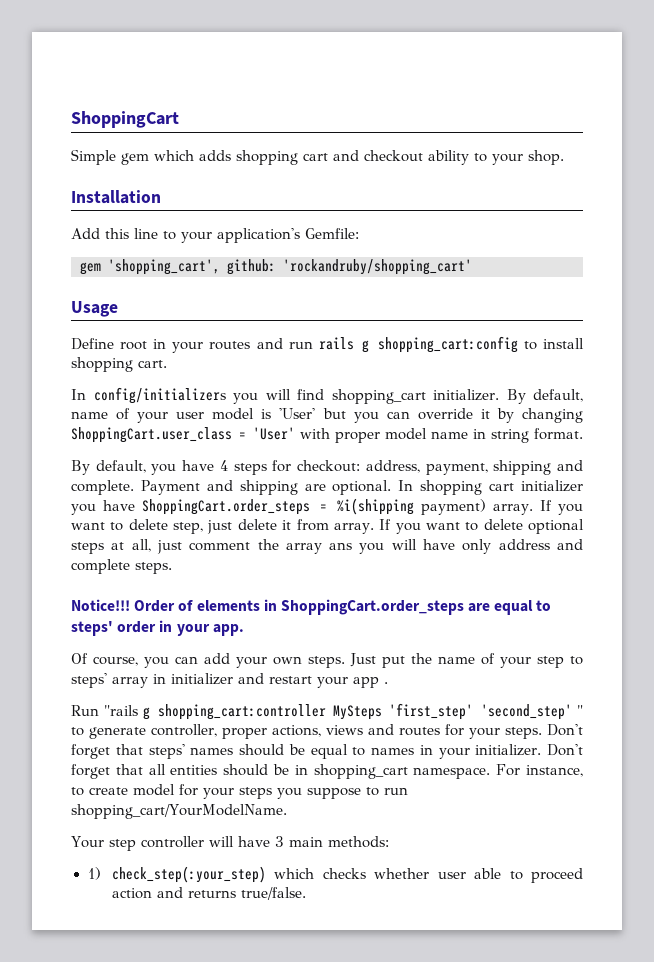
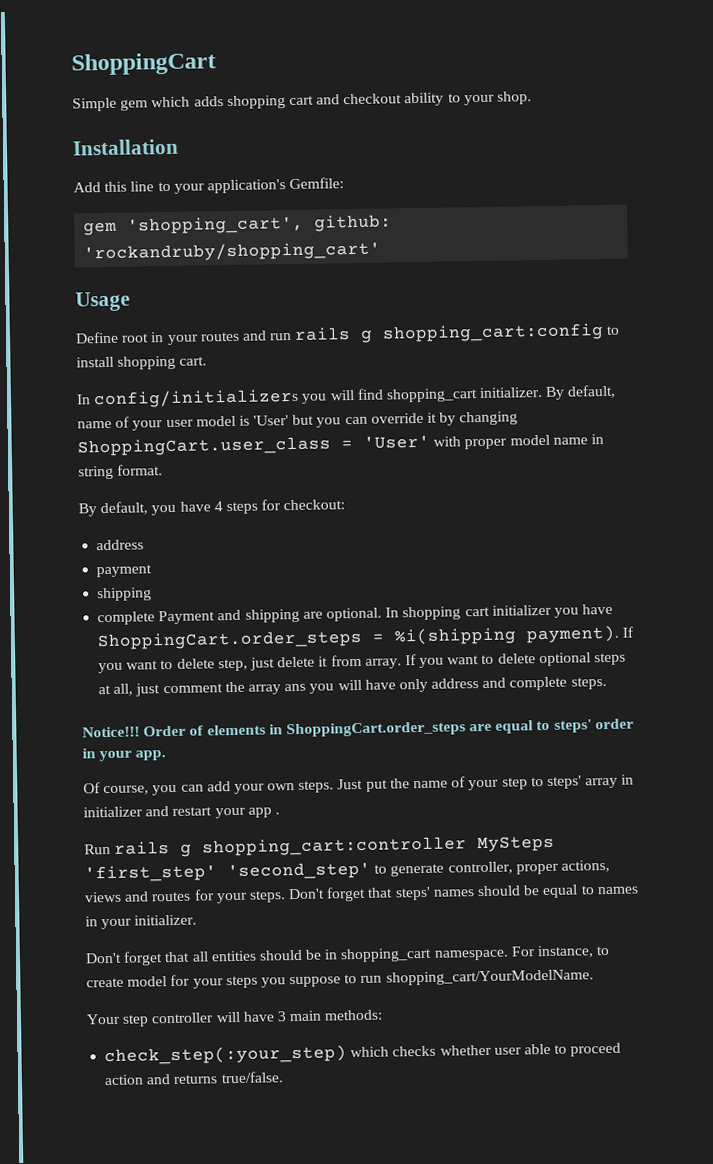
- By default, you have 4 steps for checkout: address, payment, shipping and complete. Payment and shipping are optional.
+ By default, you have 4 steps for checkout:
+ address
+ payment
+ shipping
+ complete Payment and shipping are optional.
- In shopping cart initializer you have ShoppingCart.order_steps = %i(shipping payment) array.
+ In shopping cart initializer you have ShoppingCart.order_steps = %i(shipping payment).
- Run "rails g shopping_cart:controller MySteps 'first_step' 'second_step' " to generate controller, proper actions, views and routes for your steps.
+ Run rails g shopping_cart:controller MySteps 'first_step' 'second_step' to generate controller, proper actions, views and routes for your steps.
- Don't forget that steps' names should be equal to names in your initializer. Don't forget that all entities should be in shopping_cart namespace.
+ Don't forget that steps' names should be equal to names in your initializer.
+ Don't forget that all entities should be in shopping_cart namespace.
- 1) check_step(:your_step) which checks whether user able to proceed action and returns true/false.
+ check_step(:your_step) which checks whether user able to proceed action and returns true/false.

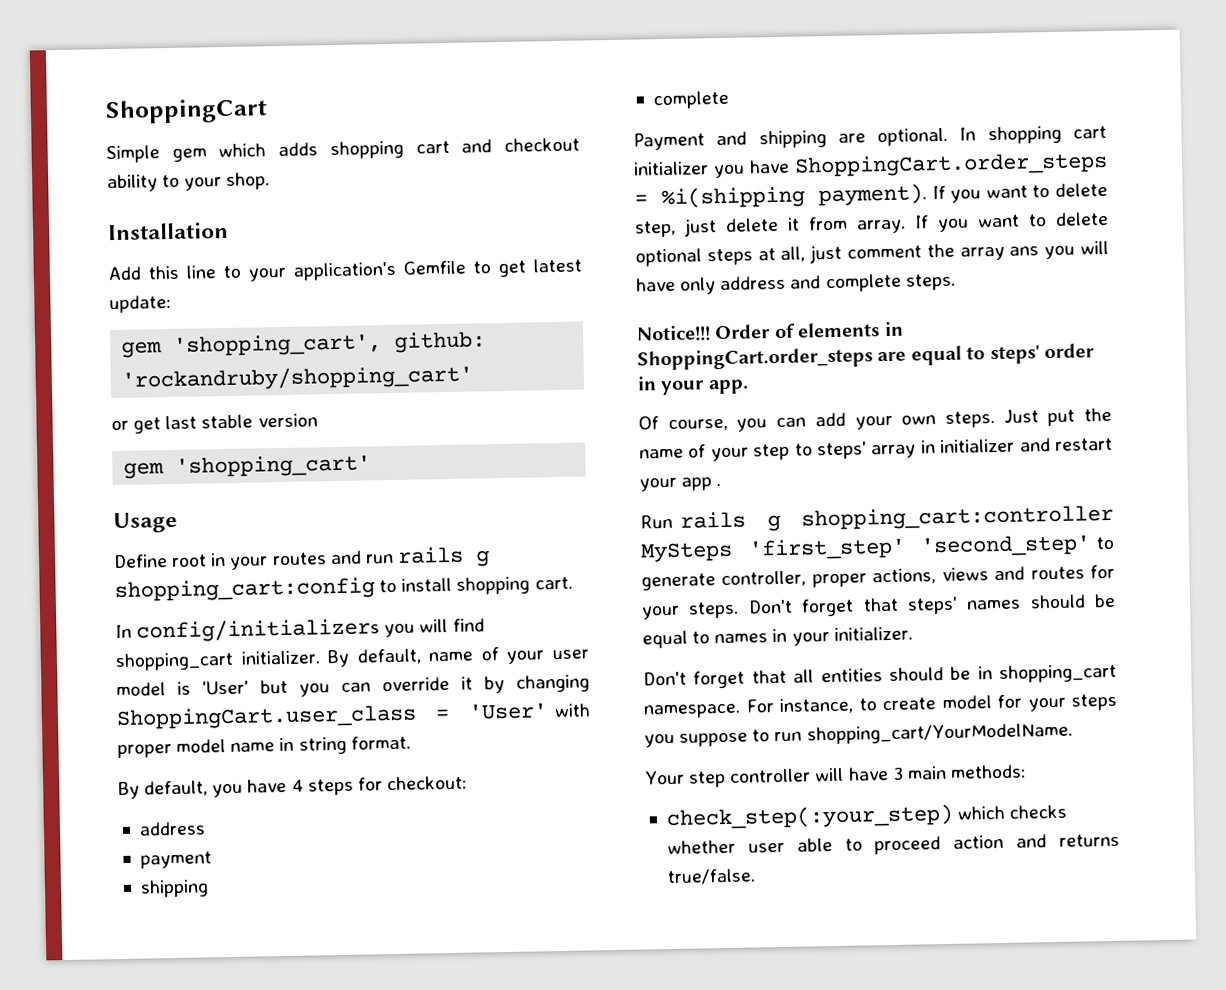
- Add this line to your application's Gemfile:
+ Add this line to your application's Gemfile to get latest update:
+ or get last stable version
+ gem 'shopping_cart'
  payment
  shipping
- complete Payment and shipping are optional.
+ complete
+ Payment and shipping are optional.

